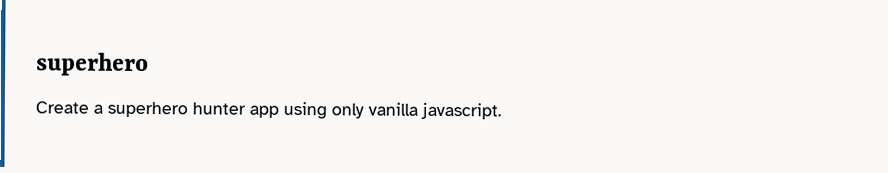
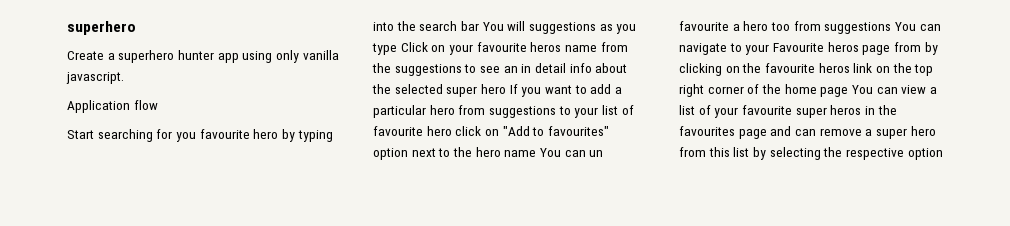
+ Application flow
+ Start searching for you favourite hero by typing into the search bar You will suggestions as you type Click on your favourite heros name from the suggestions to see an in detail info about the selected super hero If you want to add a particular hero from suggestions to your list of favourite hero click on "Add to favourites" option next to the hero name You can un favourite a hero too from suggestions You can navigate to your Favourite heros page from by clicking on the favourite heros link on the top right corner of the home page You can view a list of your favourite super heros in the favourites page and can remove a super hero from this list by selecting the respective option

